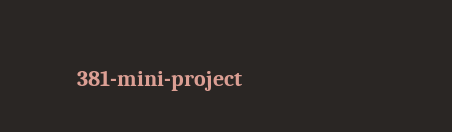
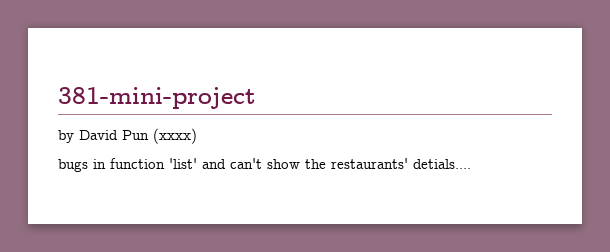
+ by David Pun (xxxx)
+ bugs in function 'list' and can't show the restaurants' detials....

